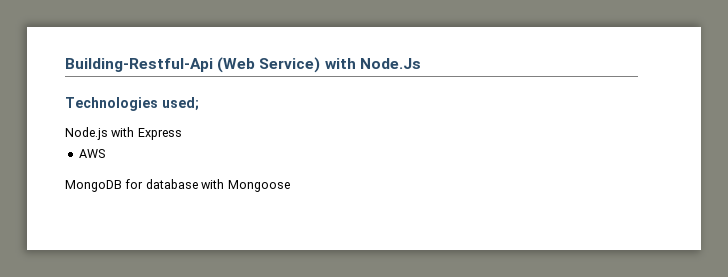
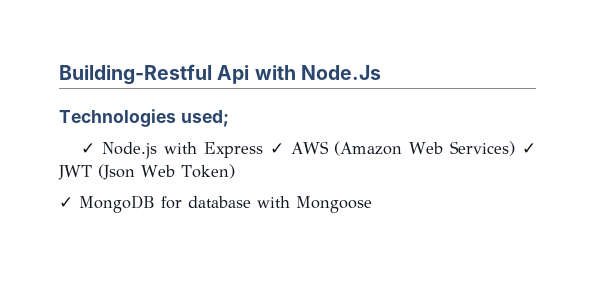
- Building-Restful-Api (Web Service) with Node.Js
+ Building-Restful Api with Node.Js
- Node.js with Express
- AWS
- MongoDB for database with Mongoose
+ ✓ Node.js with Express ✓ AWS (Amazon Web Services) ✓ JWT (Json Web Token)
+ ✓ MongoDB for database with Mongoose

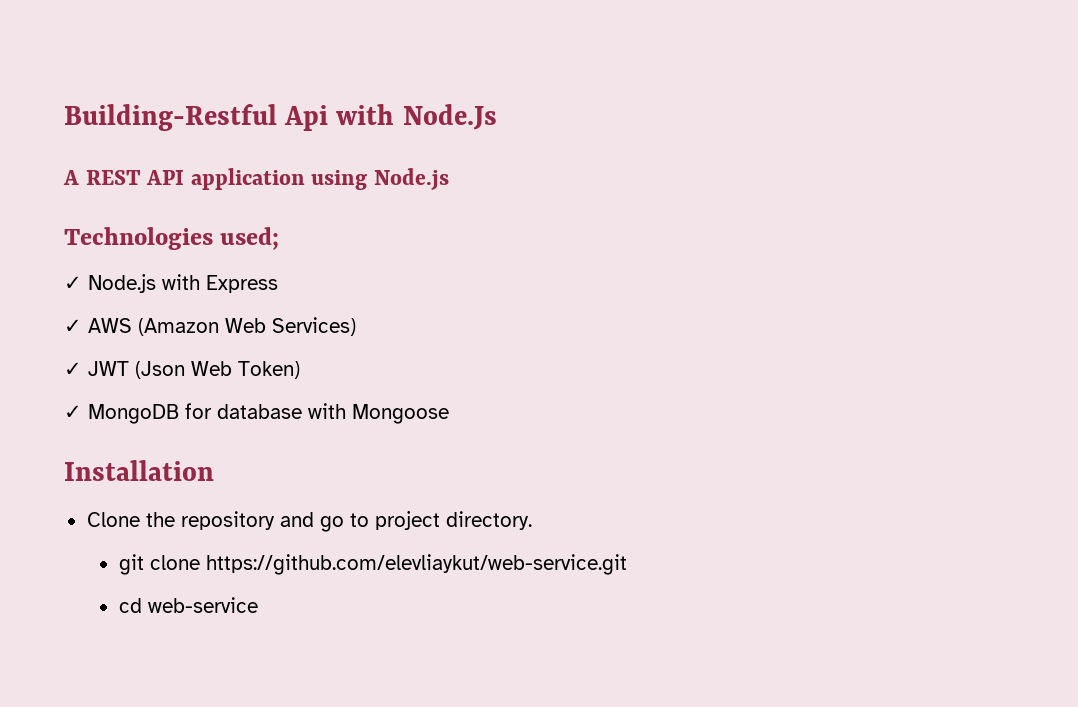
+ A REST API application using Node.js
- ✓ Node.js with Express ✓ AWS (Amazon Web Services) ✓ JWT (Json Web Token)
+ ✓ Node.js with Express
+ ✓ AWS (Amazon Web Services)
+ ✓ JWT (Json Web Token)
+ Installation
+ Clone the repository and go to project directory.
+ git clone https://github.com/elevliaykut/web-service.git
+ cd web-service

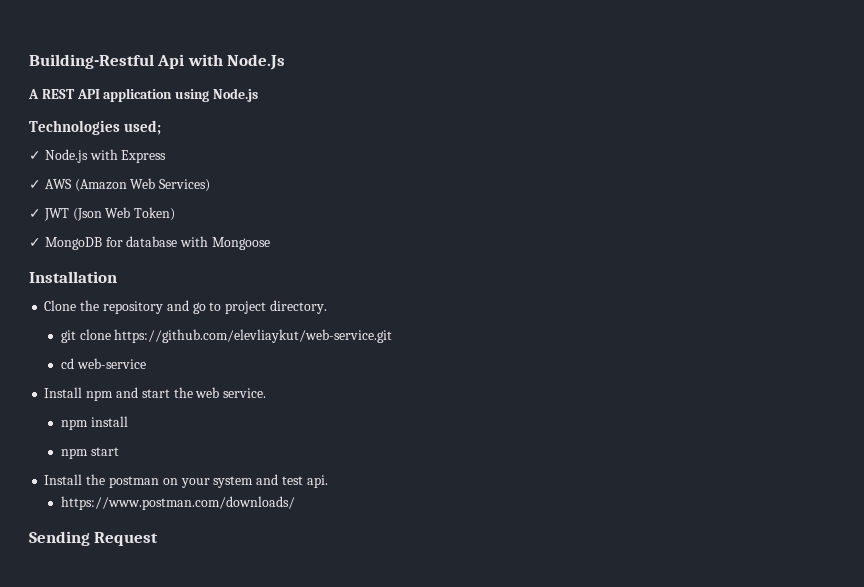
+ Install npm and start the web service.
+ npm install
+ npm start
+ Install the postman on your system and test api.
+ https://www.postman.com/downloads/
+ Sending Request

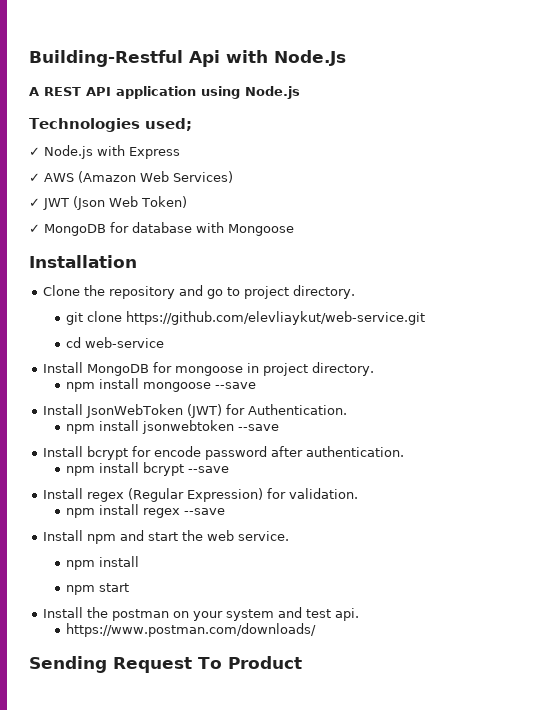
+ Install MongoDB for mongoose in project directory.
+ npm install mongoose --save
+ Install JsonWebToken (JWT) for Authentication.
+ npm install jsonwebtoken --save
+ Install bcrypt for encode password after authentication.
+ npm install bcrypt --save
+ Install regex (Regular Expression) for validation.
+ npm install regex --save
- Sending Request
+ Sending Request To Product

